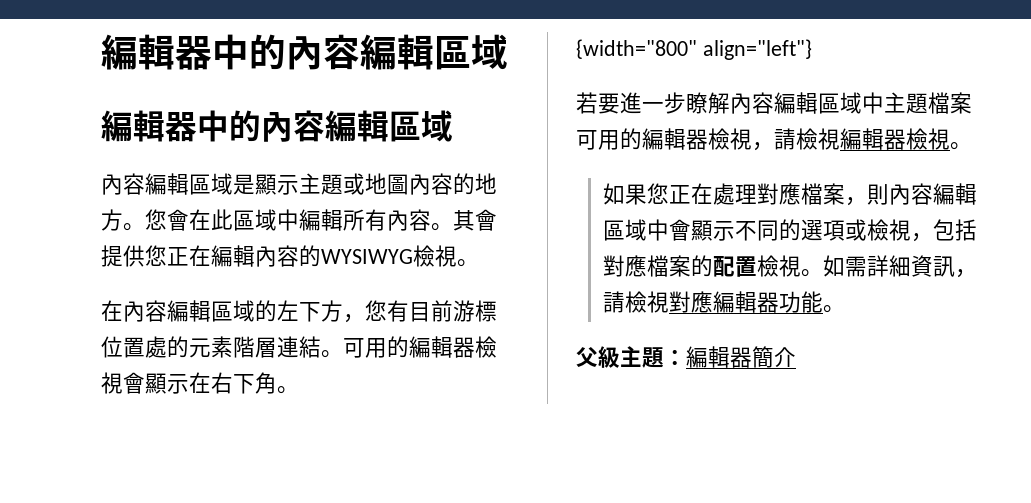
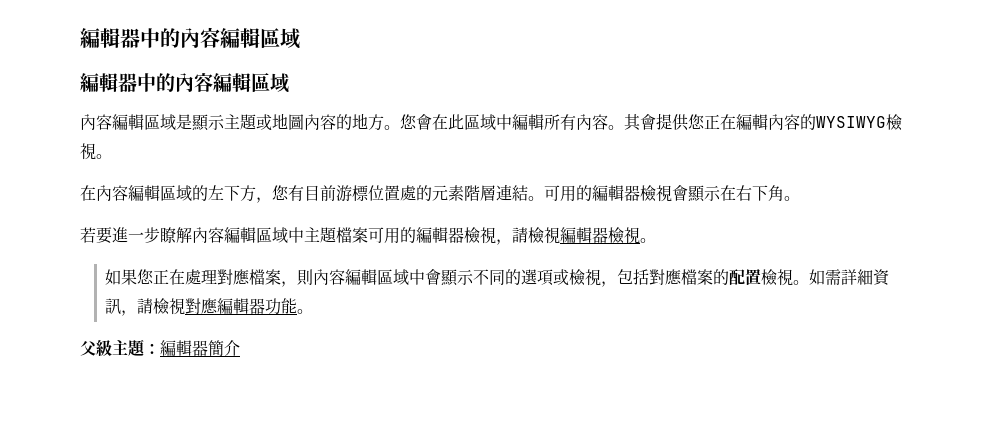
- {width="800" align="left"}

